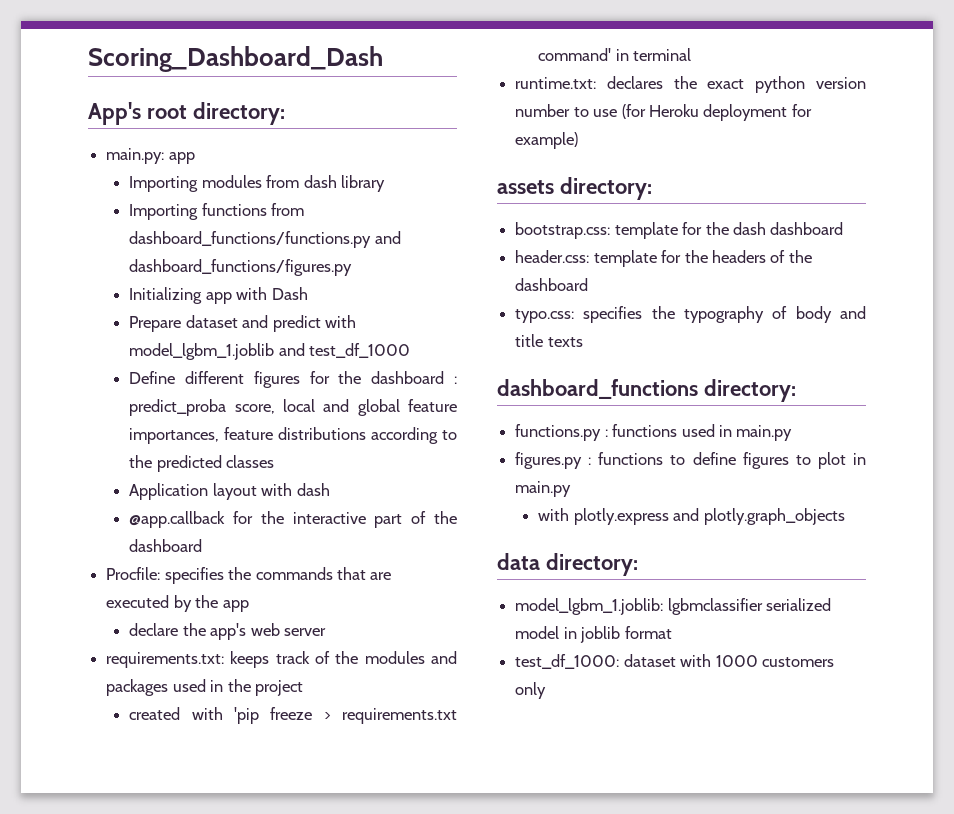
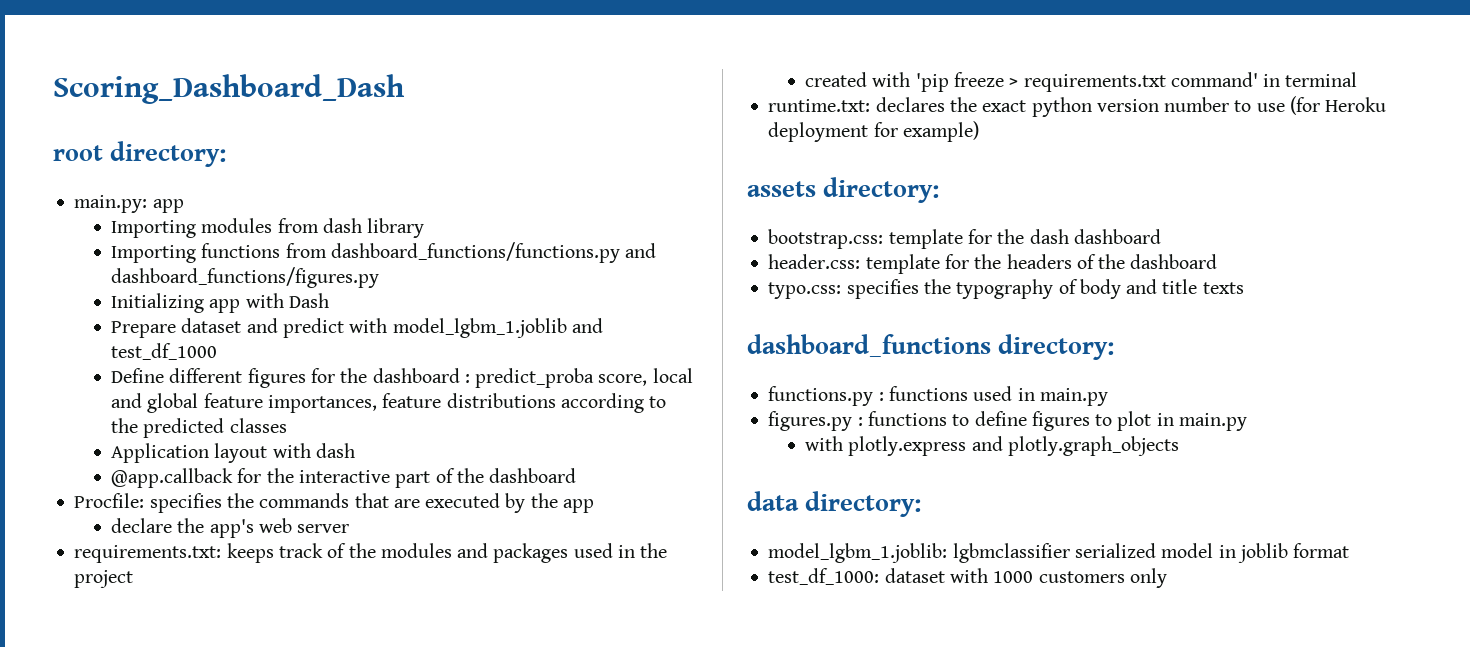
- App's root directory:
+ root directory:

